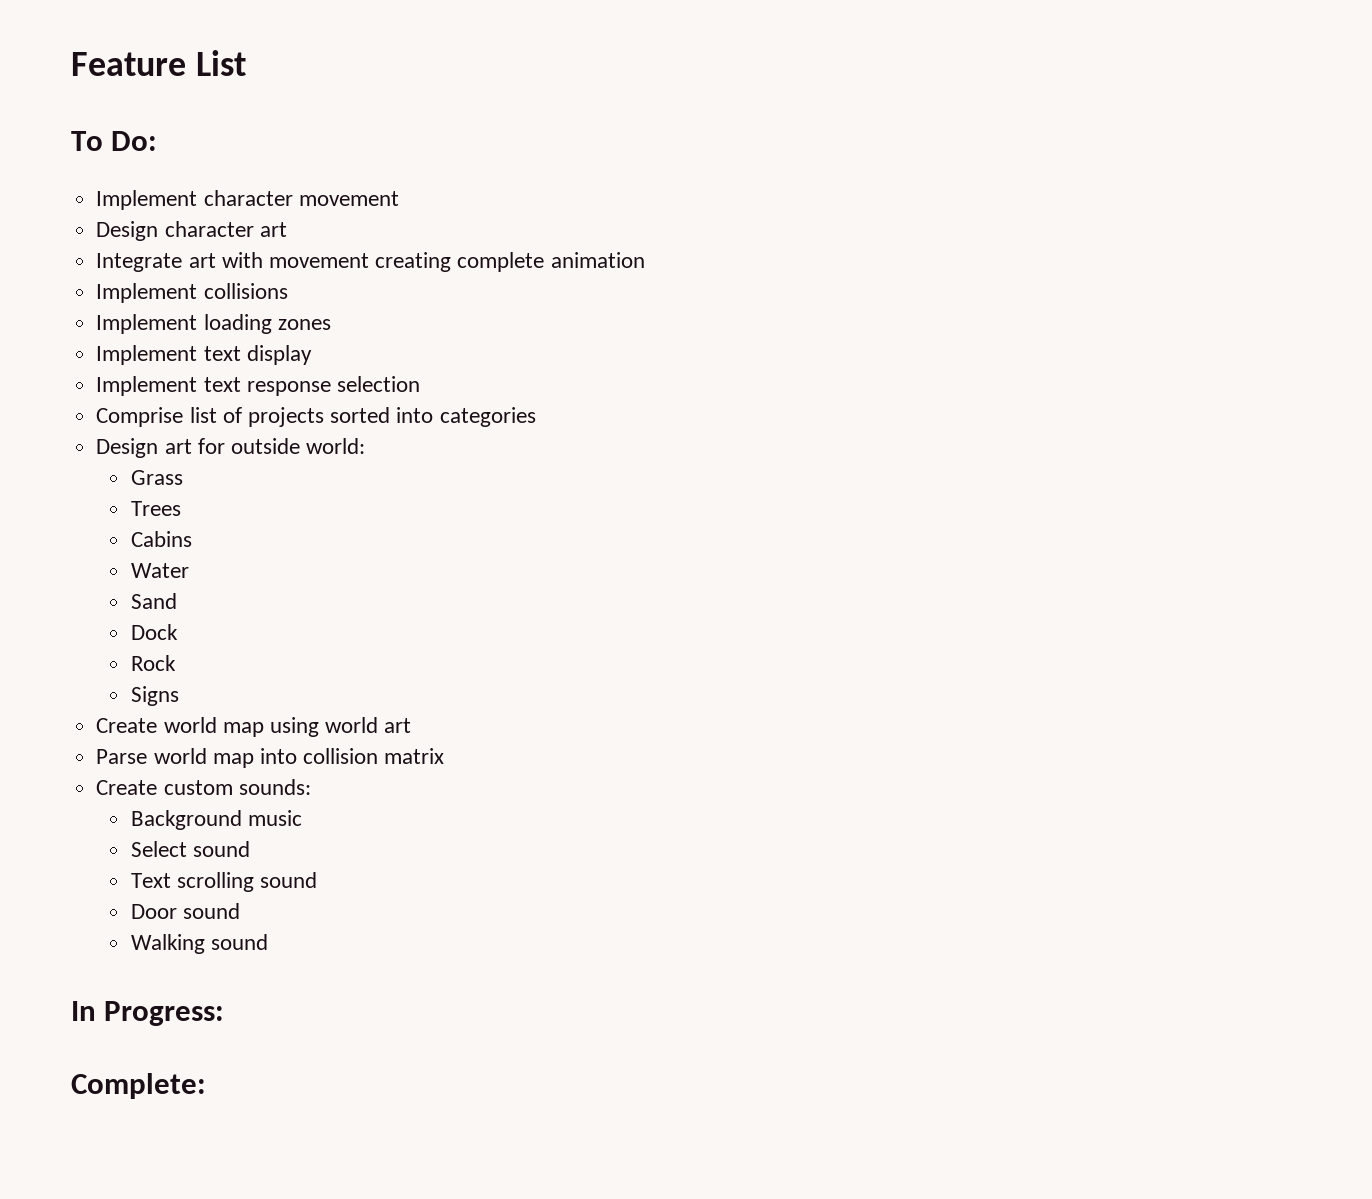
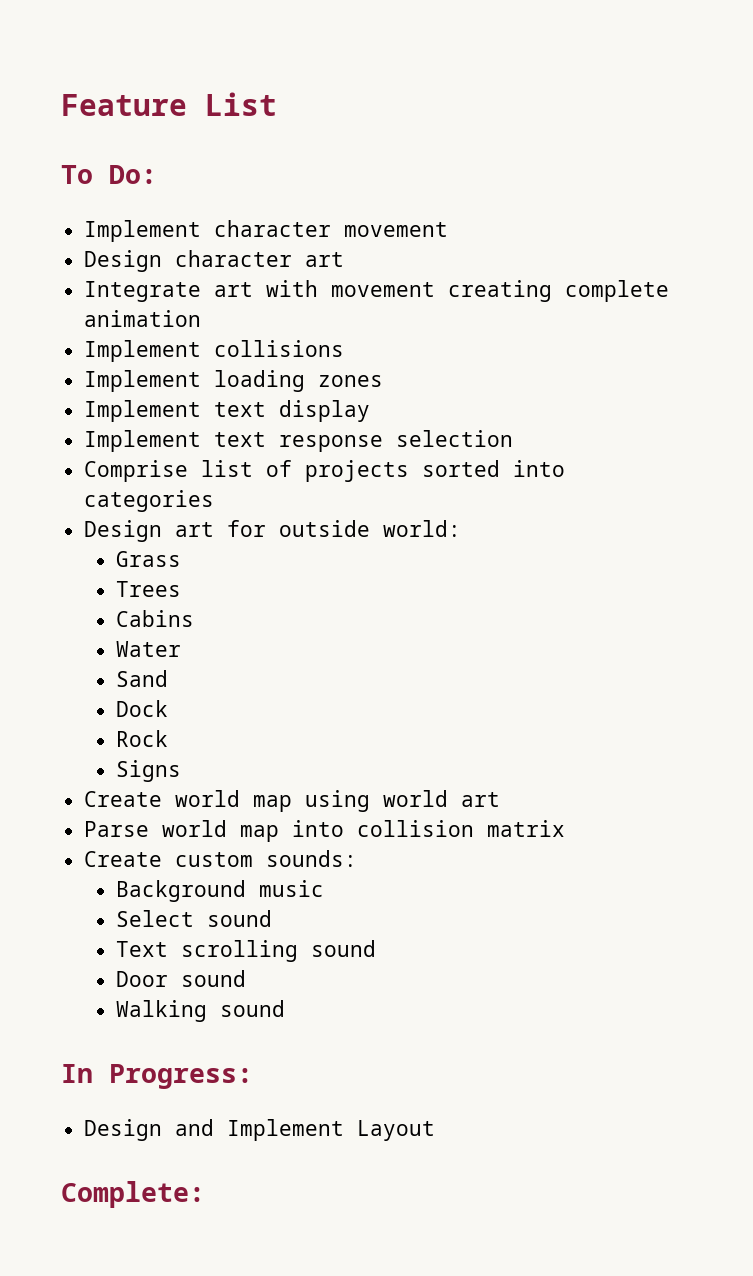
+ Design and Implement Layout

